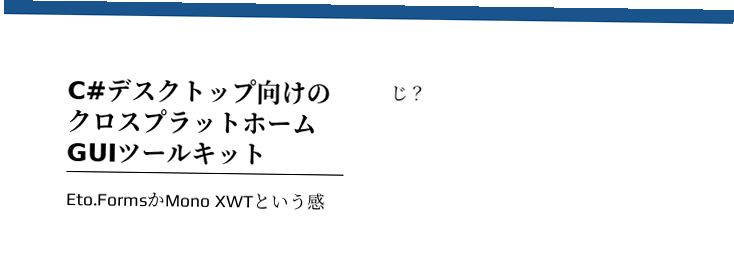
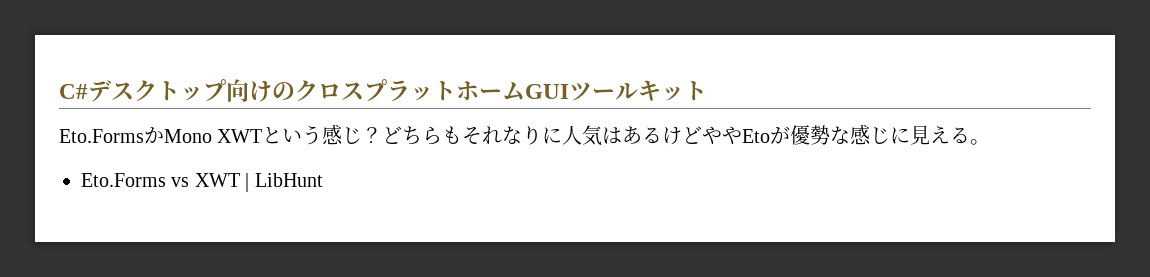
+ どちらもそれなりに人気はあるけどややEtoが優勢な感じに見える。
+ Eto.Forms vs XWT | LibHunt

